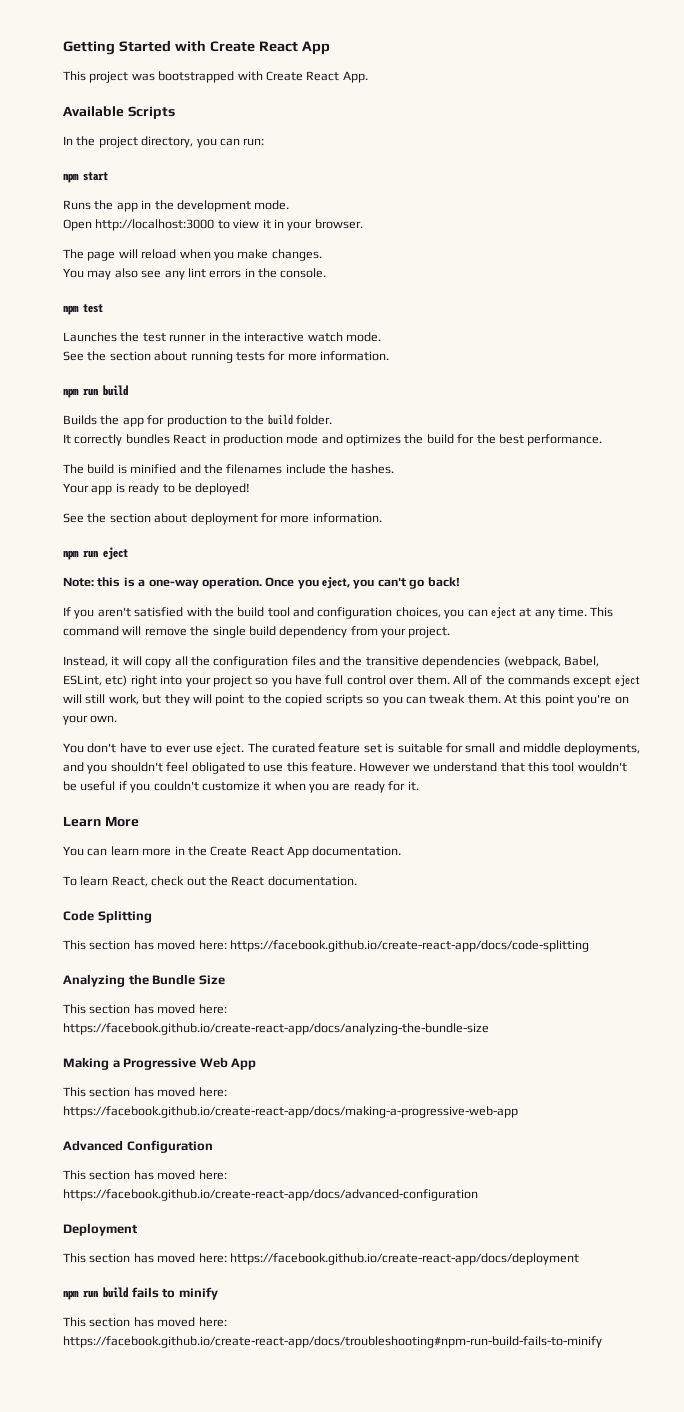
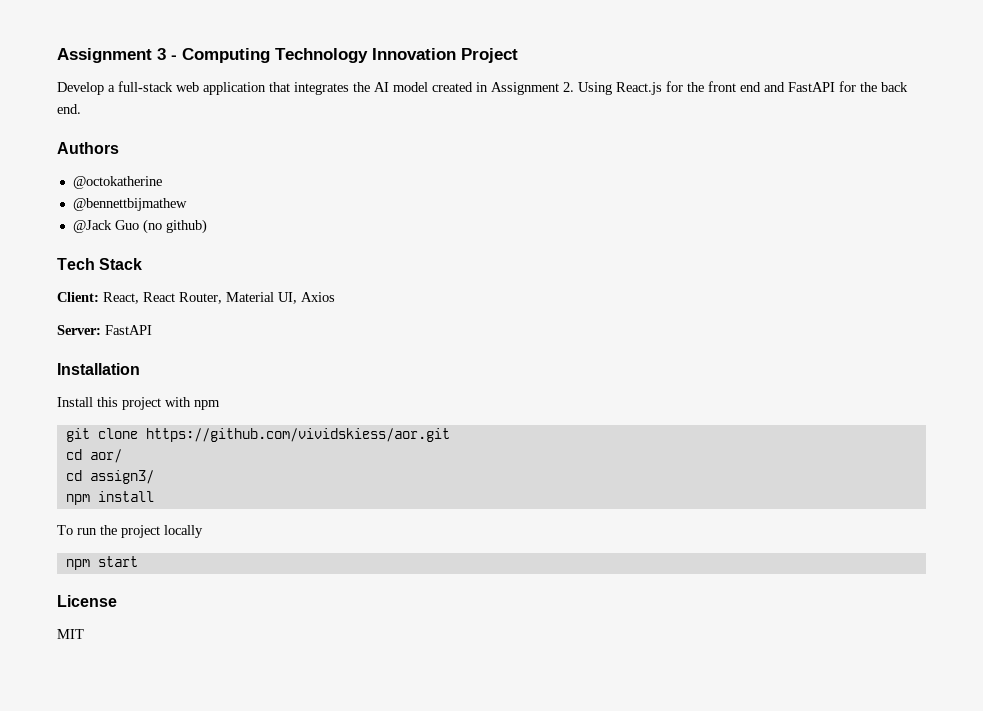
- Getting Started with Create React App
- This project was bootstrapped with Create React App.
- Available Scripts
- In the project directory, you can run:
+ Assignment 3 - Computing Technology Innovation Project
+ Develop a full-stack web application that integrates the AI model created in Assignment 2. Using React.js for the front end and FastAPI for the back end.
+ Authors
+ @octokatherine
+ @bennettbijmathew
+ @Jack Guo (no github)
+ Tech Stack
+ Client: React, React Router, Material UI, Axios
+ Server: FastAPI
+ Installation
+ Install this project with npm
+ git clone https://github.com/vividskiess/aor.git
+ cd aor/
+ cd assign3/
+ npm install
+ To run the project locally
  npm start
- Runs the app in the development mode.
- Open http://localhost:3000 to view it in your browser.
- The page will reload when you make changes.
- You may also see any lint errors in the console.
- npm test
- Launches the test runner in the interactive watch mode.
- See the section about running tests for more information.
- npm run build
- Builds the app for production to the build folder.
- It correctly bundles React in production mode and optimizes the build for the best performance.
- The build is minified and the filenames include the hashes.
- Your app is ready to be deployed!
- See the section about deployment for more information.
- npm run eject
- Note: this is a one-way operation. Once you eject, you can't go back!
- If you aren't satisfied with the build tool and configuration choices, you can eject at any time. This command will remove the single build dependency from your project.
- Instead, it will copy all the configuration files and the transitive dependencies (webpack, Babel, ESLint, etc) right into your project so you have full control over them. All of the commands except eject will still work, but they will point to the copied scripts so you can tweak them. At this point you're on your own.
- You don't have to ever use eject. The curated feature set is suitable for small and middle deployments, and you shouldn't feel obligated to use this feature. However we understand that this tool wouldn't be useful if you couldn't customize it when you are ready for it.
- Learn More
- You can learn more in the Create React App documentation.
- To learn React, check out the React documentation.
- Code Splitting
- This section has moved here: https://facebook.github.io/create-react-app/docs/code-splitting
- Analyzing the Bundle Size
- This section has moved here: https://facebook.github.io/create-react-app/docs/analyzing-the-bundle-size
- Making a Progressive Web App
- This section has moved here: https://facebook.github.io/create-react-app/docs/making-a-progressive-web-app
- Advanced Configuration
- This section has moved here: https://facebook.github.io/create-react-app/docs/advanced-configuration
- Deployment
- This section has moved here: https://facebook.github.io/create-react-app/docs/deployment
- npm run build fails to minify
- This section has moved here: https://facebook.github.io/create-react-app/docs/troubleshooting#npm-run-build-fails-to-minify
+ License
+ MIT

